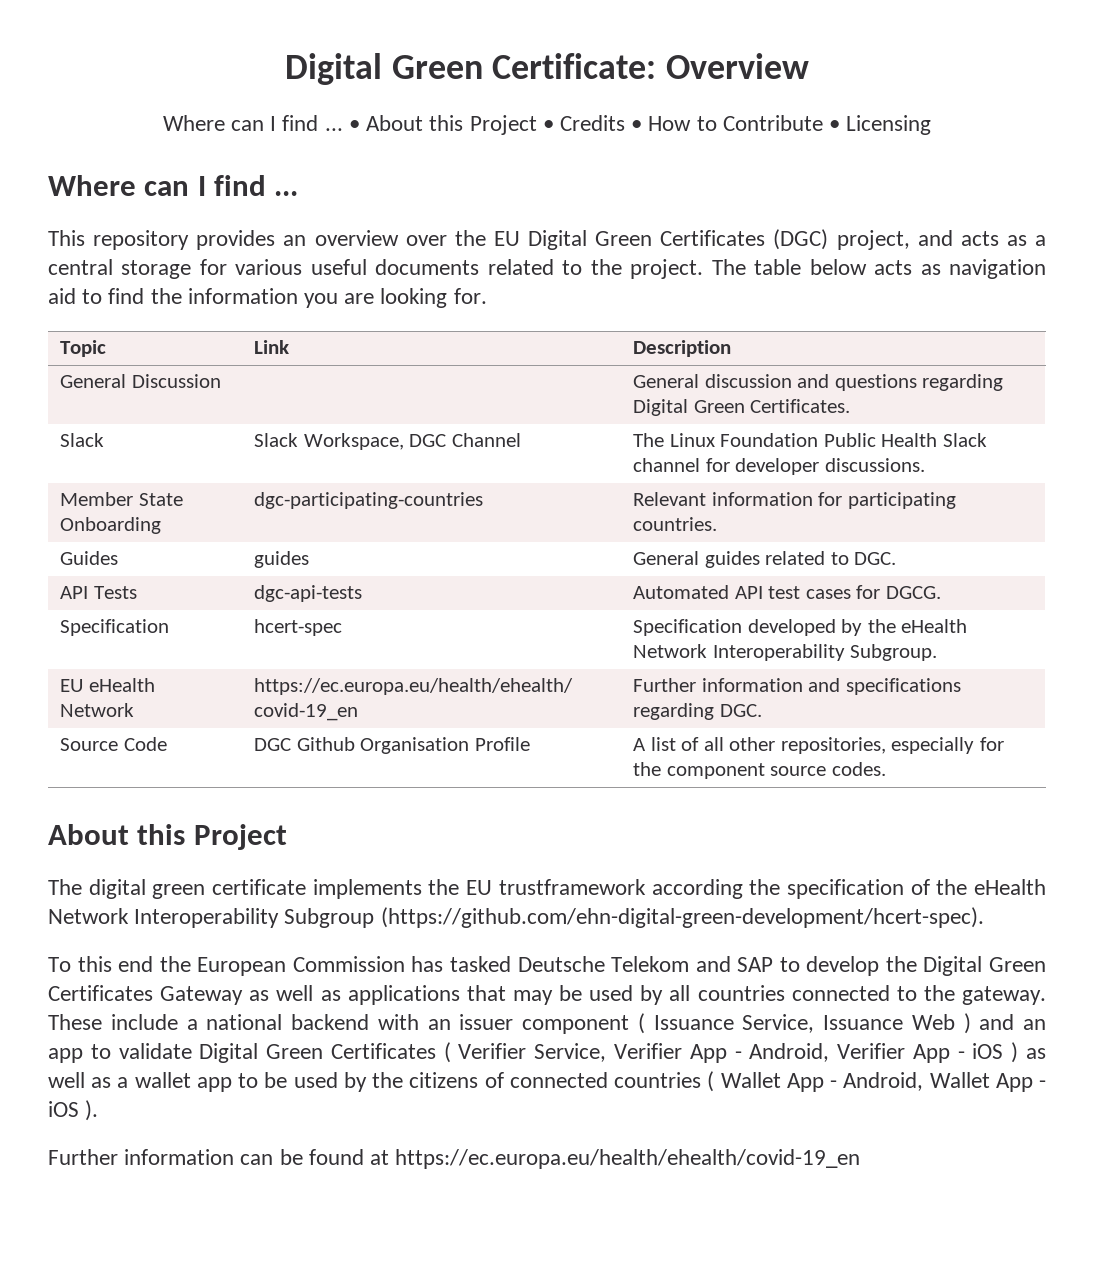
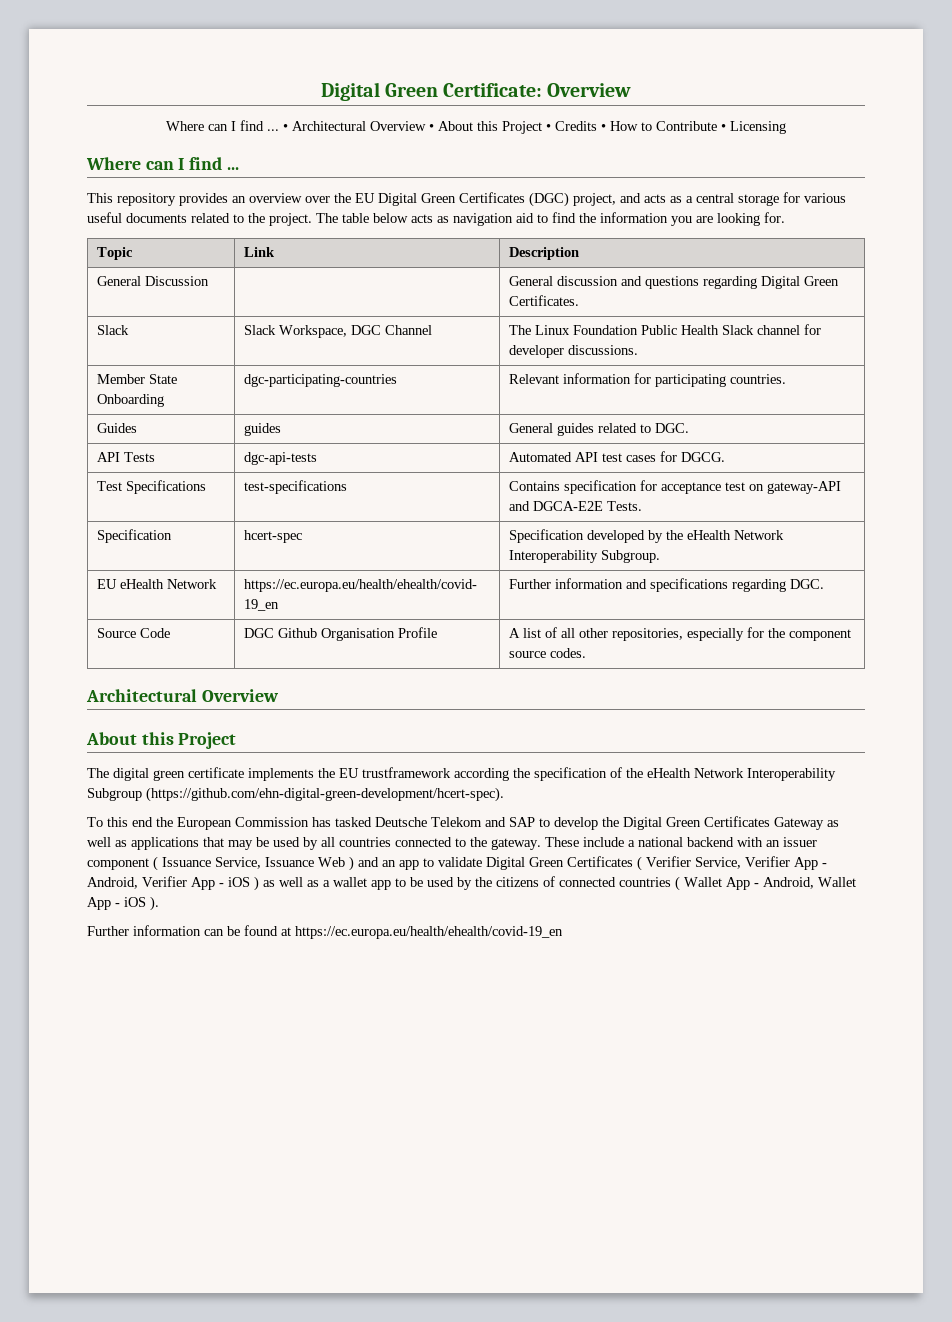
- • About this Project • Credits • How to Contribute • Licensing
+ • Architectural Overview • About this Project • Credits • How to Contribute • Licensing
+ Test Specifications | test-specifications | Contains specification for acceptance test on gateway-API and DGCA-E2E Tests.
  Source Code | DGC Github Organisation Profile | A list of all other repositories, especially for the component source codes.
+ Architectural Overview

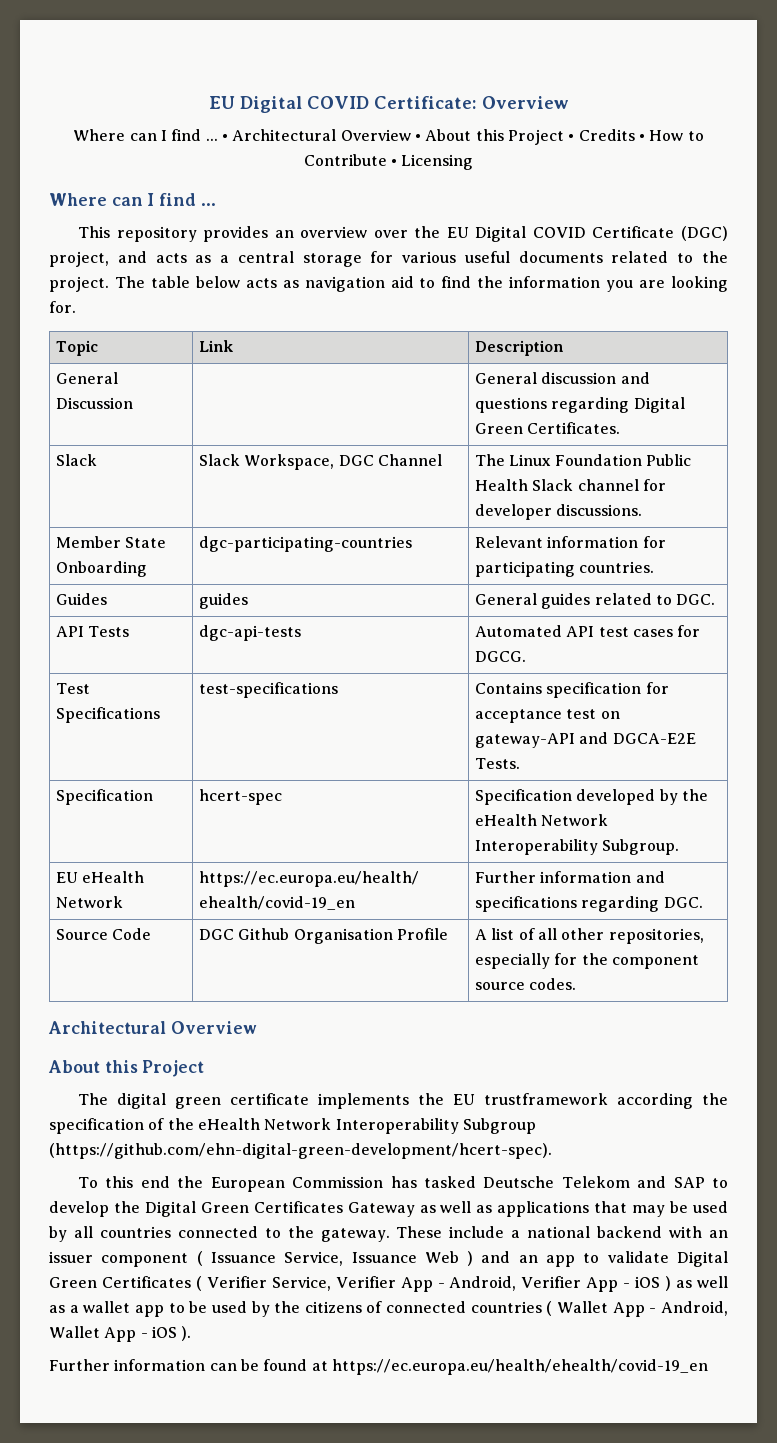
- Digital Green Certificate: Overview
+ EU Digital COVID Certificate: Overview
- This repository provides an overview over the EU Digital Green Certificates (DGC) project, and acts as a central storage for various useful documents related to the project.
+ This repository provides an overview over the EU Digital COVID Certificate (DGC) project, and acts as a central storage for various useful documents related to the project.

